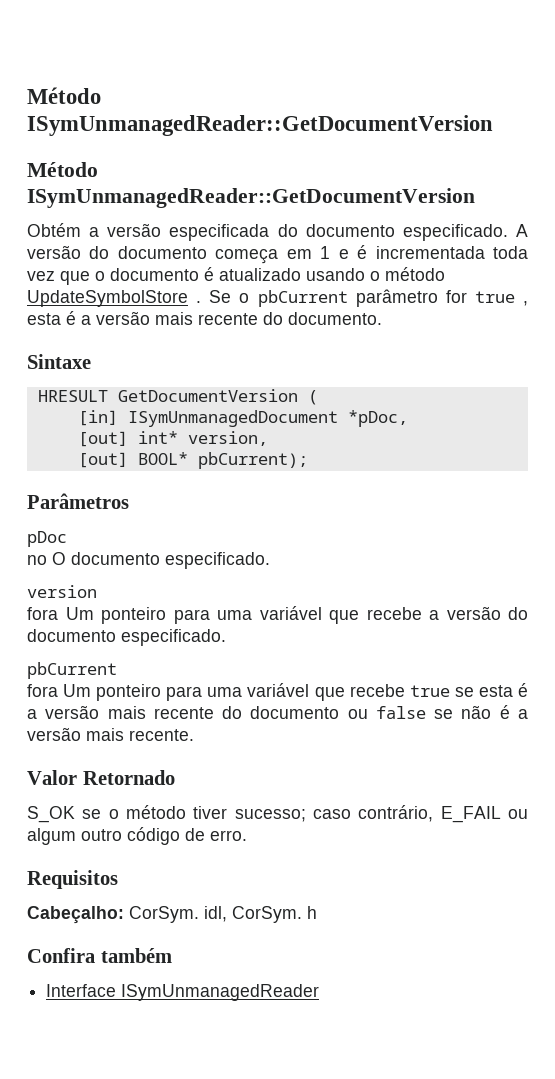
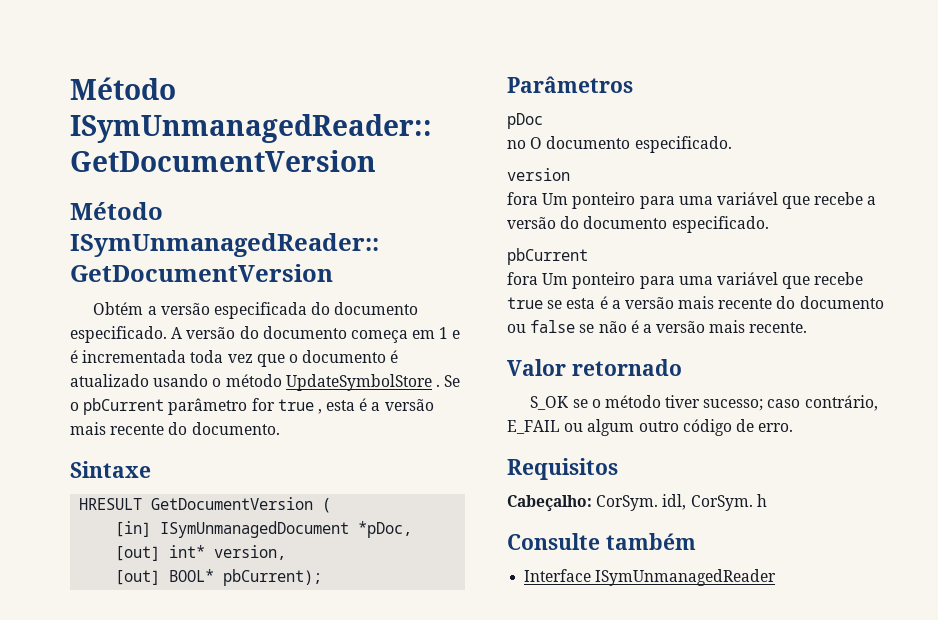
- Valor Retornado
+ Valor retornado
- Confira também
+ Consulte também

